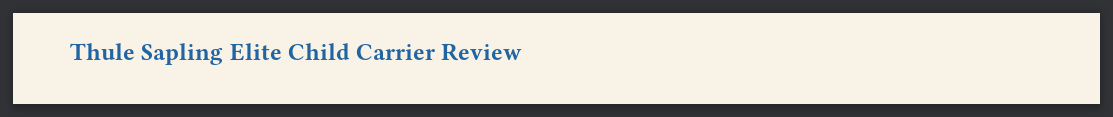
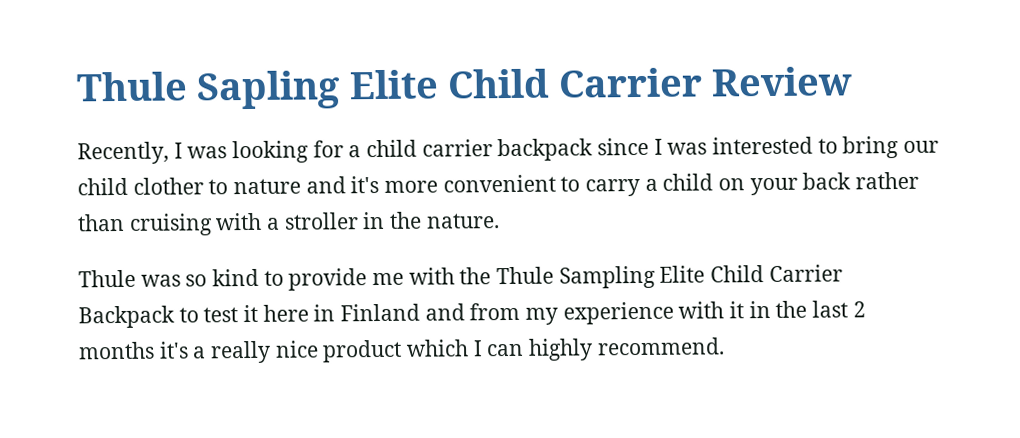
+ Recently, I was looking for a child carrier backpack since I was interested to bring our child clother to nature and it's more convenient to carry a child on your back rather than cruising with a stroller in the nature.
+ Thule was so kind to provide me with the Thule Sampling Elite Child Carrier Backpack to test it here in Finland and from my experience with it in the last 2 months it's a really nice product which I can highly recommend.

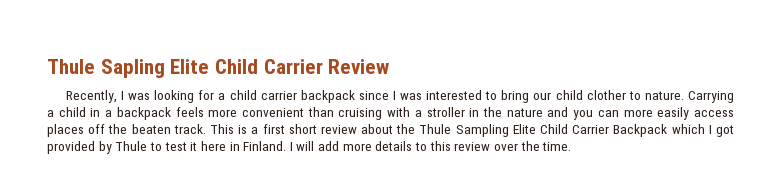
- Recently, I was looking for a child carrier backpack since I was interested to bring our child clother to nature and it's more convenient to carry a child on your back rather than cruising with a stroller in the nature.
- Thule was so kind to provide me with the Thule Sampling Elite Child Carrier Backpack to test it here in Finland and from my experience with it in the last 2 months it's a really nice product which I can highly recommend.
+ Recently, I was looking for a child carrier backpack since I was interested to bring our child clother to nature. Carrying a child in a backpack feels more convenient than cruising with a stroller in the nature and you can more easily access places off the beaten track. This is a first short review about the Thule Sampling Elite Child Carrier Backpack which I got provided by Thule to test it here in Finland. I will add more details to this review over the time.

